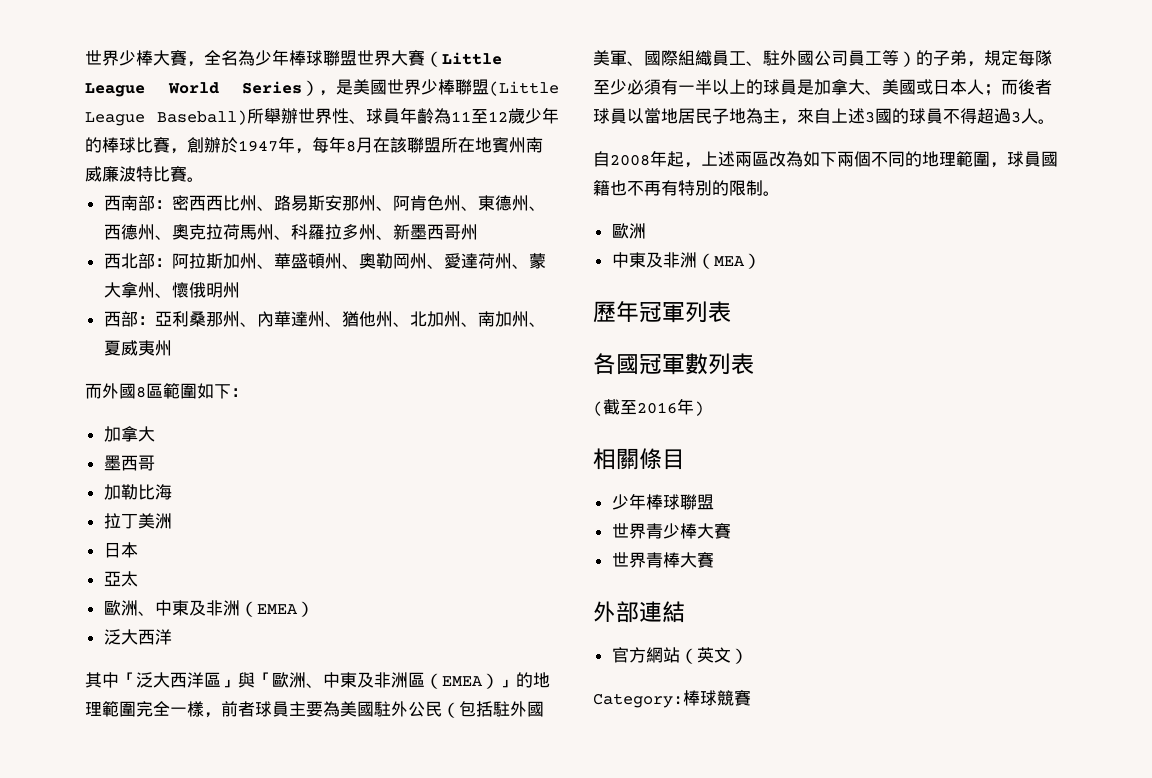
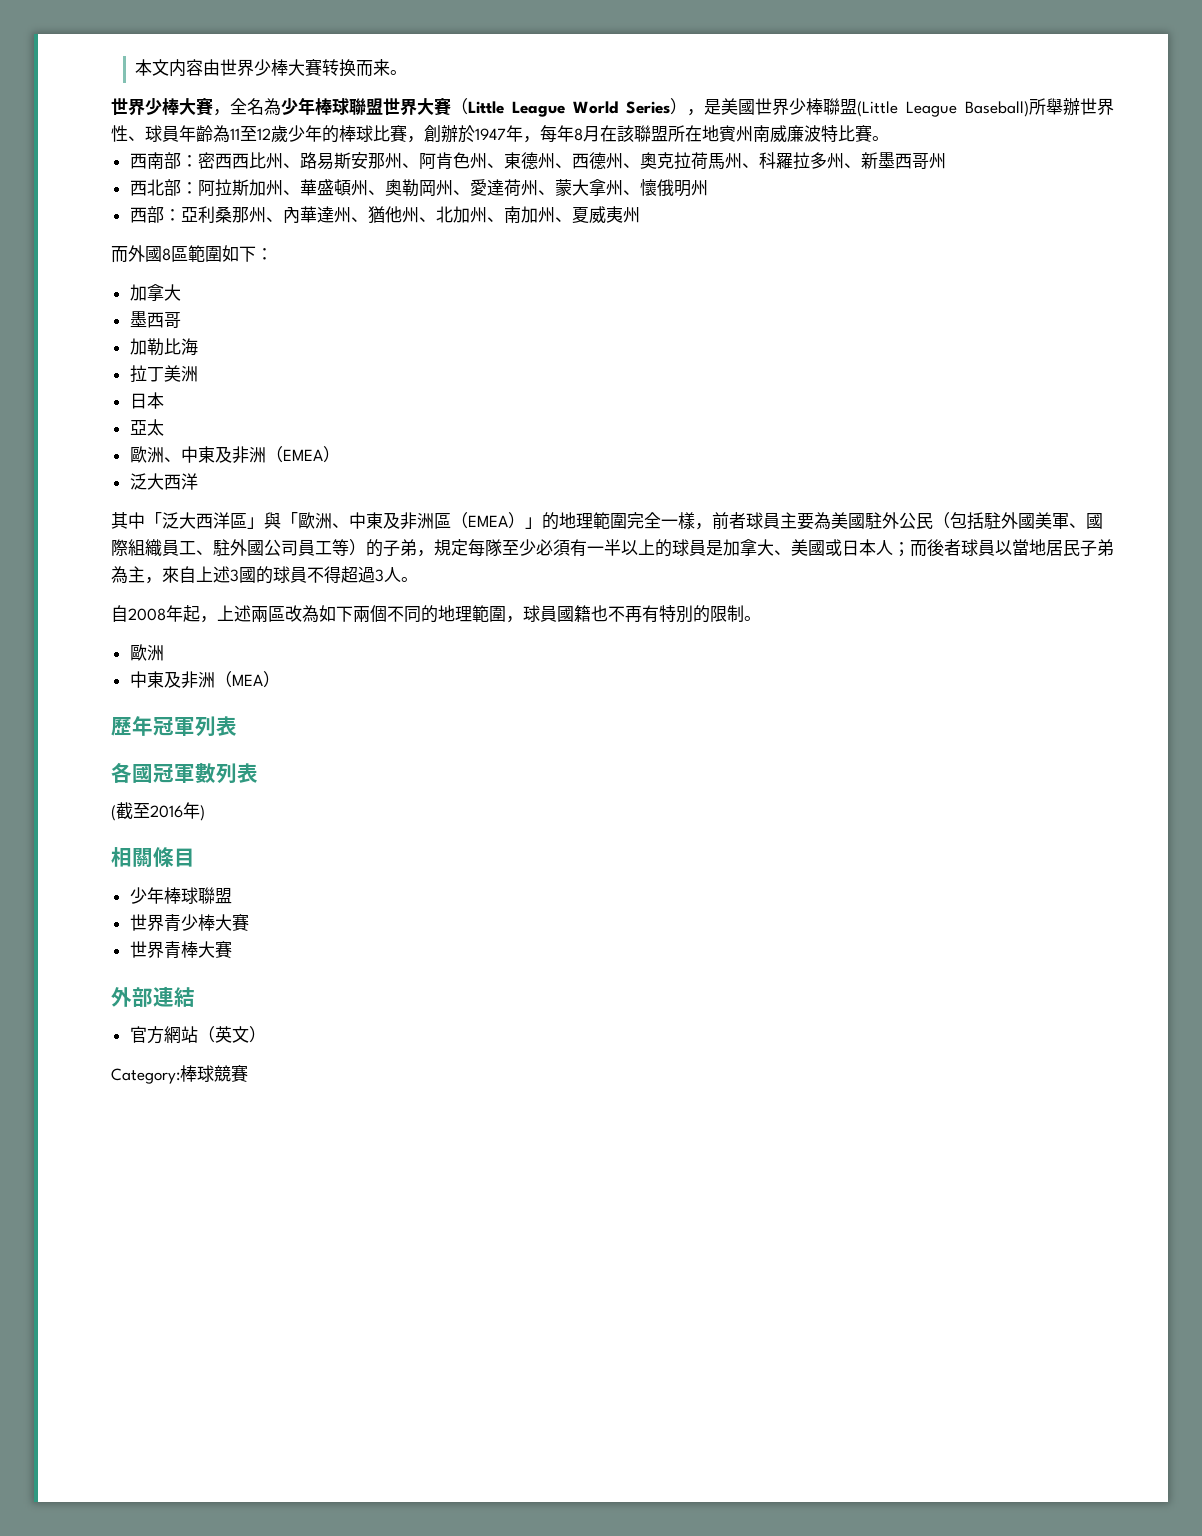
+ 本文内容由世界少棒大賽转换而来。
- 而後者球員以當地居民子地為主，來自上述3國的球員不得超過3人。
+ 而後者球員以當地居民子弟為主，來自上述3國的球員不得超過3人。

